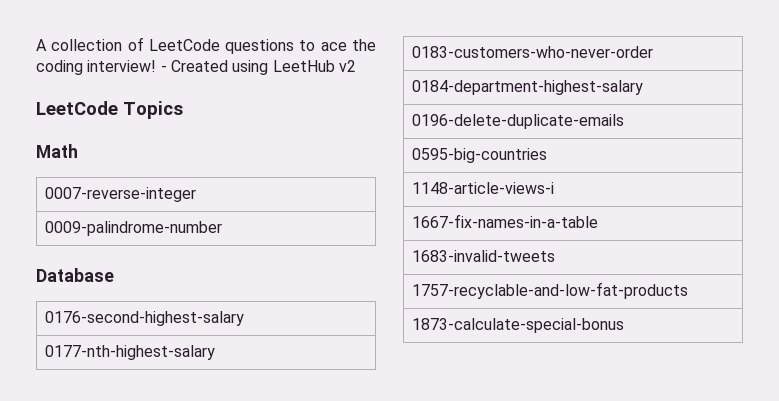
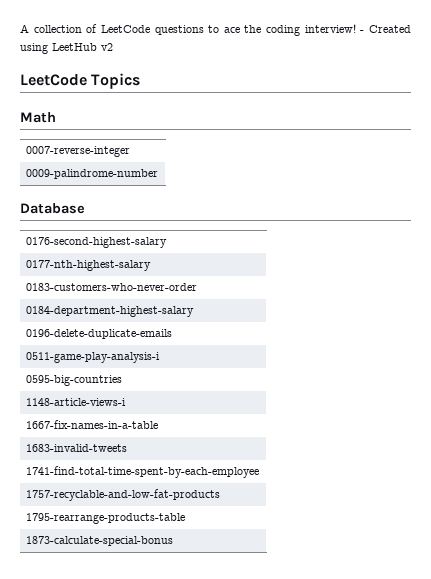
+ 0511-game-play-analysis-i
+ 1741-find-total-time-spent-by-each-employee
+ 1795-rearrange-products-table

